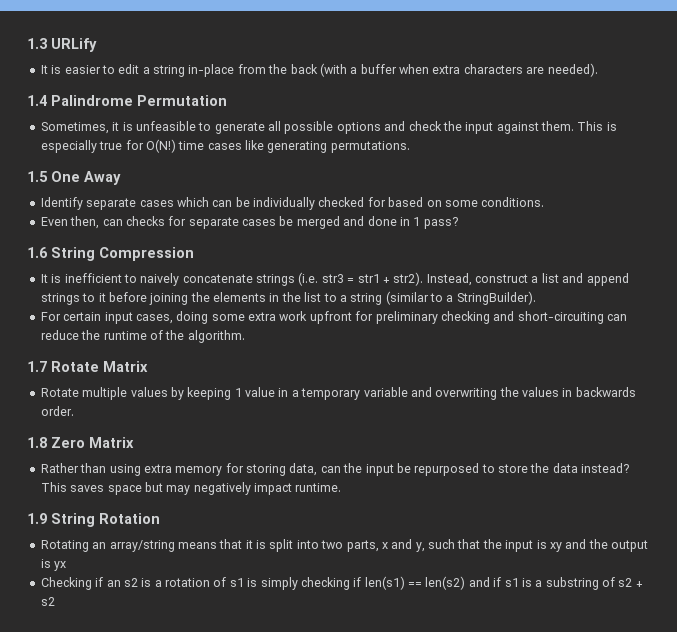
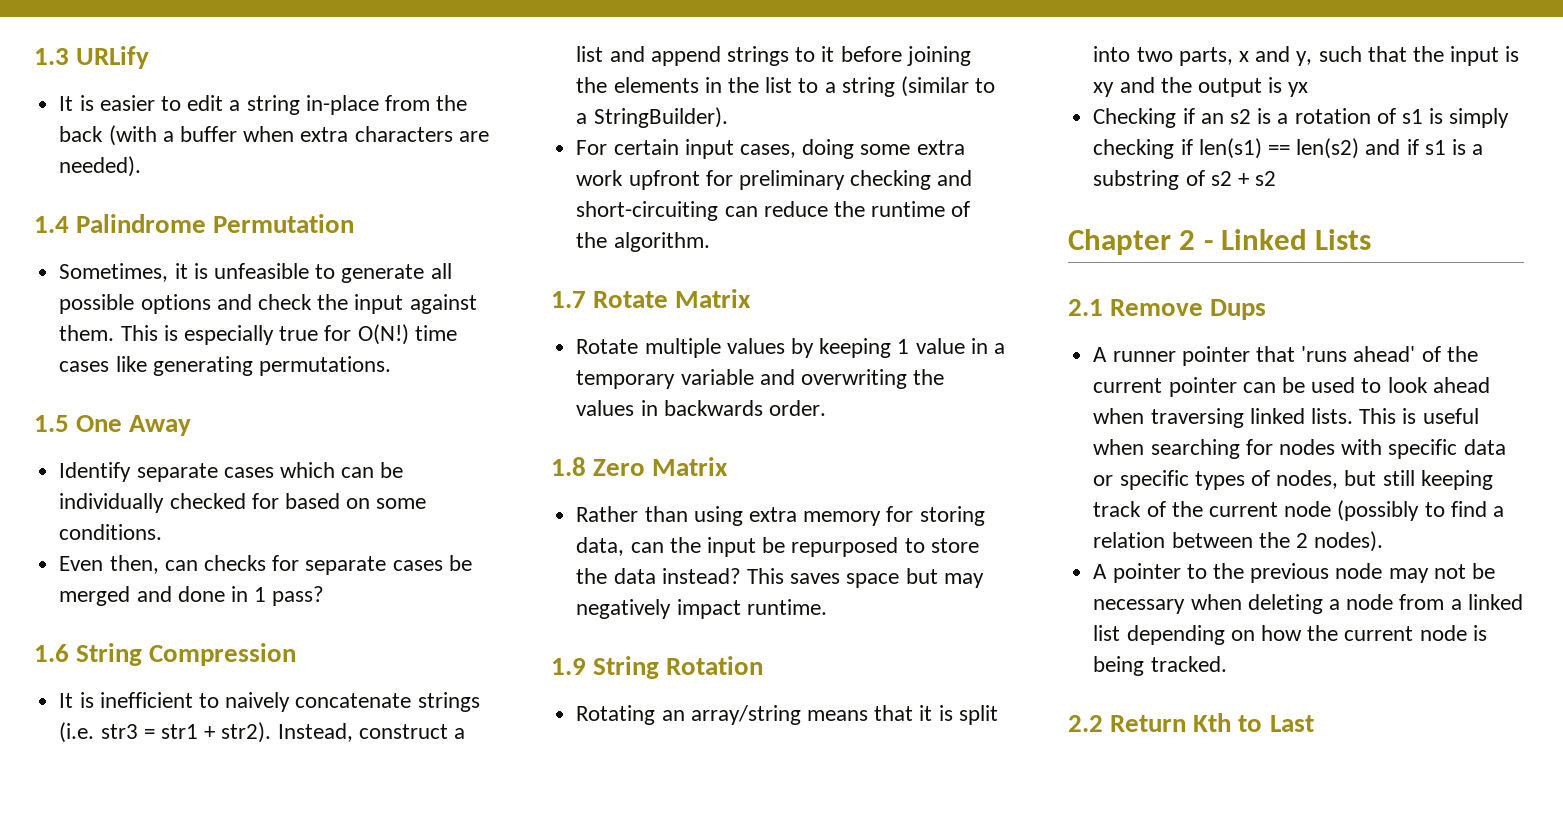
+ Chapter 2 - Linked Lists
+ 2.1 Remove Dups
+ A runner pointer that 'runs ahead' of the current pointer can be used to look ahead when traversing linked lists. This is useful when searching for nodes with specific data or specific types of nodes, but still keeping track of the current node (possibly to find a relation between the 2 nodes).
+ A pointer to the previous node may not be necessary when deleting a node from a linked list depending on how the current node is being tracked.
+ 2.2 Return Kth to Last

